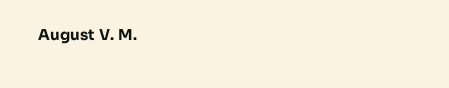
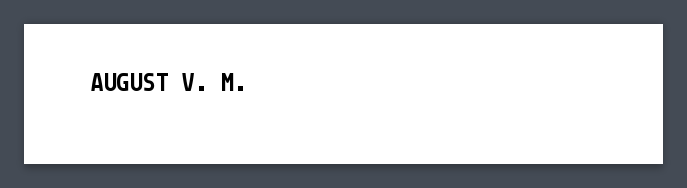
- August V. M.
+ AUGUST V. M.

